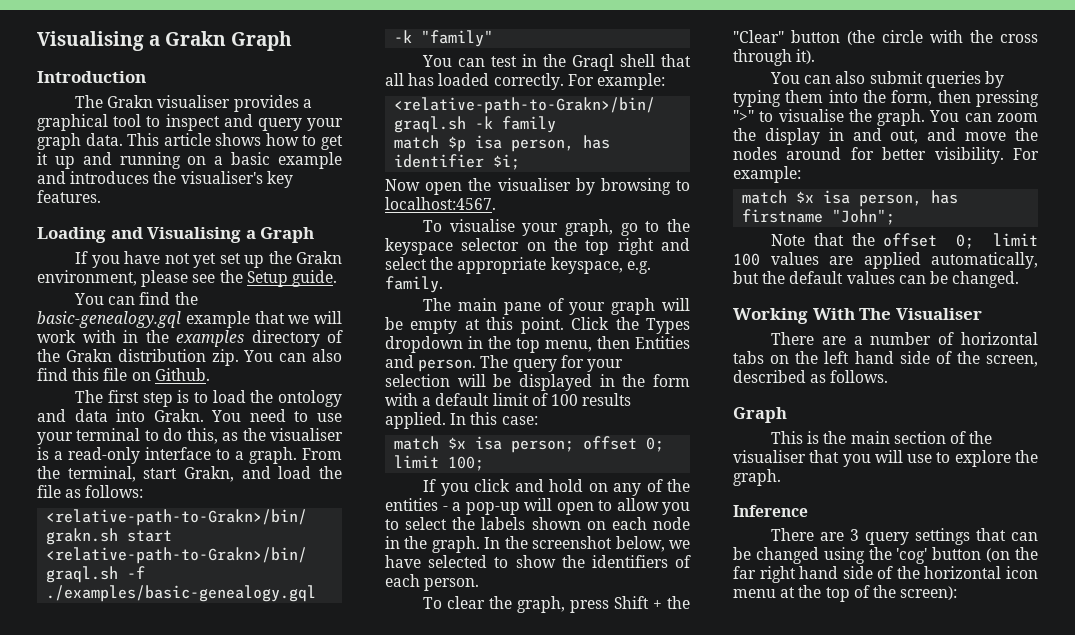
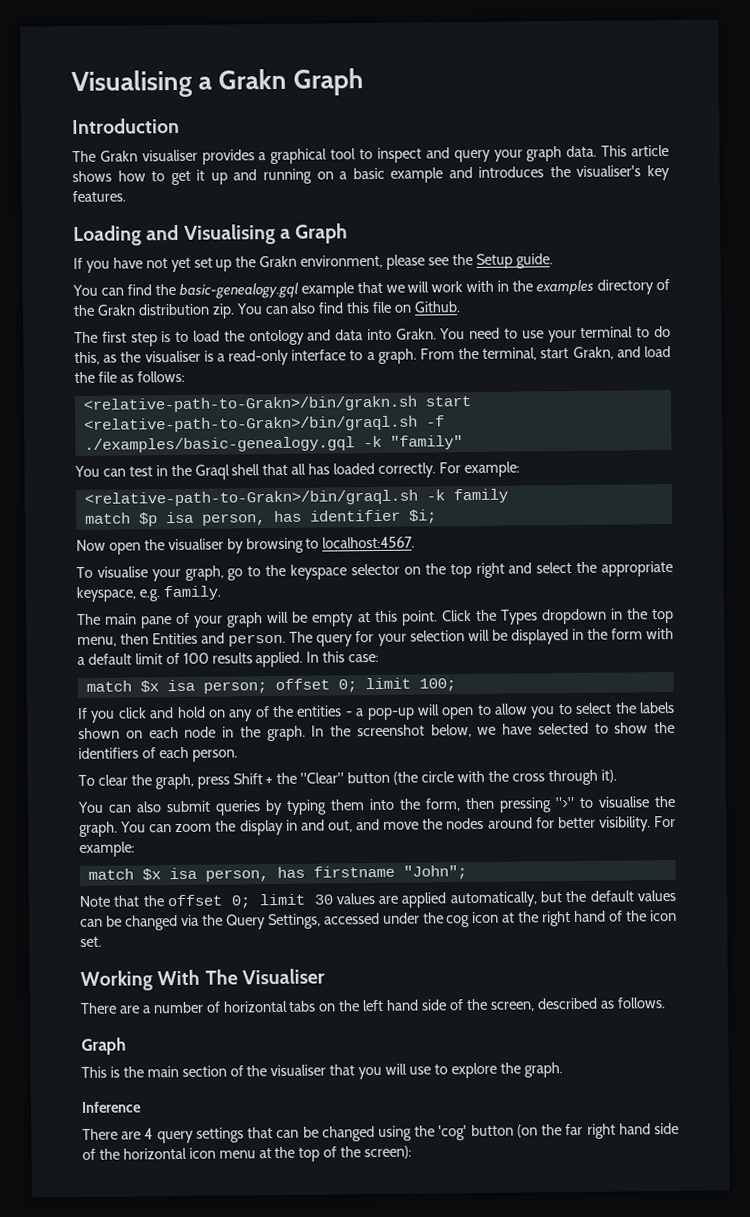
- Note that the offset 0; limit 100 values are applied automatically, but the default values can be changed.
+ Note that the offset 0; limit 30 values are applied automatically, but the default values can be changed via the Query Settings, accessed under the cog icon at the right hand of the icon set.
- There are 3 query settings that can be changed using the 'cog' button (on the far right hand side of the horizontal icon menu at the top of the screen):
+ There are 4 query settings that can be changed using the 'cog' button (on the far right hand side of the horizontal icon menu at the top of the screen):

